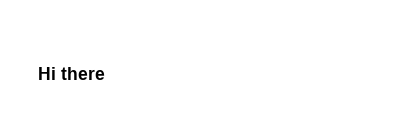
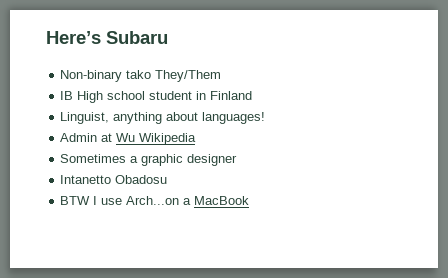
- Hi there
+ Here’s Subaru
+ Non-binary tako They/Them
+ IB High school student in Finland
+ Linguist, anything about languages!
+ Admin at Wu Wikipedia
+ Sometimes a graphic designer
+ Intanetto Obadosu
+ BTW I use Arch...on a MacBook

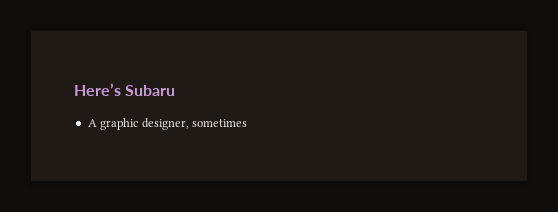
- Non-binary tako They/Them
- IB High school student in Finland
- Linguist, anything about languages!
- Admin at Wu Wikipedia
- Sometimes a graphic designer
- Intanetto Obadosu
- BTW I use Arch...on a MacBook
+ A graphic designer, sometimes

